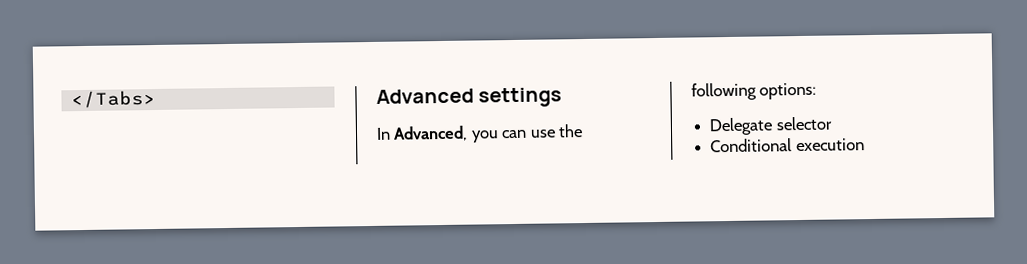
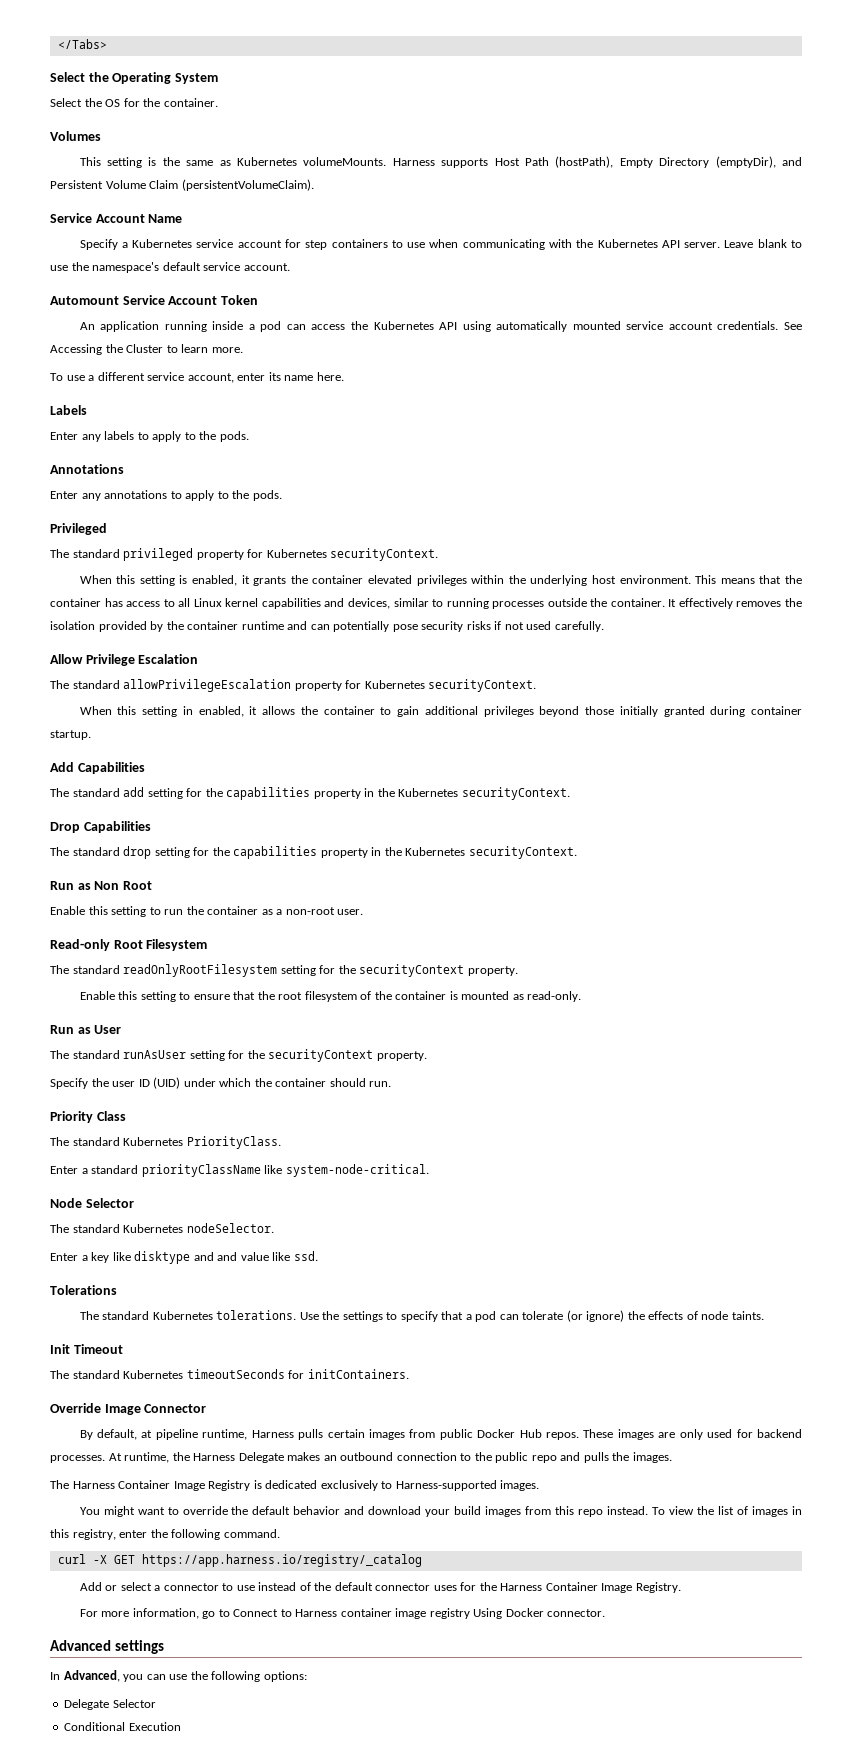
+ Select the Operating System
+ Select the OS for the container.
+ Volumes
+ This setting is the same as Kubernetes volumeMounts. Harness supports Host Path (hostPath), Empty Directory (emptyDir), and Persistent Volume Claim (persistentVolumeClaim).
+ Service Account Name
+ Specify a Kubernetes service account for step containers to use when communicating with the Kubernetes API server. Leave blank to use the namespace's default service account.
+ Automount Service Account Token
+ An application running inside a pod can access the Kubernetes API using automatically mounted service account credentials. See Accessing the Cluster to learn more.
+ To use a different service account, enter its name here.
+ Labels
+ Enter any labels to apply to the pods.
+ Annotations
+ Enter any annotations to apply to the pods.
+ Privileged
+ The standard privileged property for Kubernetes securityContext.
+ When this setting is enabled, it grants the container elevated privileges within the underlying host environment. This means that the container has access to all Linux kernel capabilities and devices, similar to running processes outside the container. It effectively removes the isolation provided by the container runtime and can potentially pose security risks if not used carefully.
+ Allow Privilege Escalation
+ The standard allowPrivilegeEscalation property for Kubernetes securityContext.
+ When this setting in enabled, it allows the container to gain additional privileges beyond those initially granted during container startup.
+ Add Capabilities
+ The standard add setting for the capabilities property in the Kubernetes securityContext.
+ Drop Capabilities
+ The standard drop setting for the capabilities property in the Kubernetes securityContext.
+ Run as Non Root
+ Enable this setting to run the container as a non-root user.
+ Read-only Root Filesystem
+ The standard readOnlyRootFilesystem setting for the securityContext property.
+ Enable this setting to ensure that the root filesystem of the container is mounted as read-only.
+ Run as User
+ The standard runAsUser setting for the securityContext property.
+ Specify the user ID (UID) under which the container should run.
+ Priority Class
+ The standard Kubernetes PriorityClass.
+ Enter a standard priorityClassName like system-node-critical.
+ Node Selector
+ The standard Kubernetes nodeSelector.
+ Enter a key like disktype and and value like ssd.
+ Tolerations
+ The standard Kubernetes tolerations. Use the settings to specify that a pod can tolerate (or ignore) the effects of node taints.
+ Init Timeout
+ The standard Kubernetes timeoutSeconds for initContainers.
+ Override Image Connector
+ By default, at pipeline runtime, Harness pulls certain images from public Docker Hub repos. These images are only used for backend processes. At runtime, the Harness Delegate makes an outbound connection to the public repo and pulls the images.
+ The Harness Container Image Registry is dedicated exclusively to Harness-supported images.
+ You might want to override the default behavior and download your build images from this repo instead. To view the list of images in this registry, enter the following command.
+ curl -X GET https://app.harness.io/registry/_catalog
+ Add or select a connector to use instead of the default connector uses for the Harness Container Image Registry.
+ For more information, go to Connect to Harness container image registry Using Docker connector.
- Delegate selector
+ Delegate Selector
- Conditional execution
+ Conditional Execution

